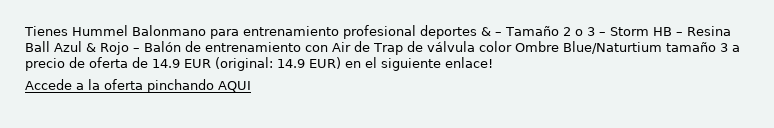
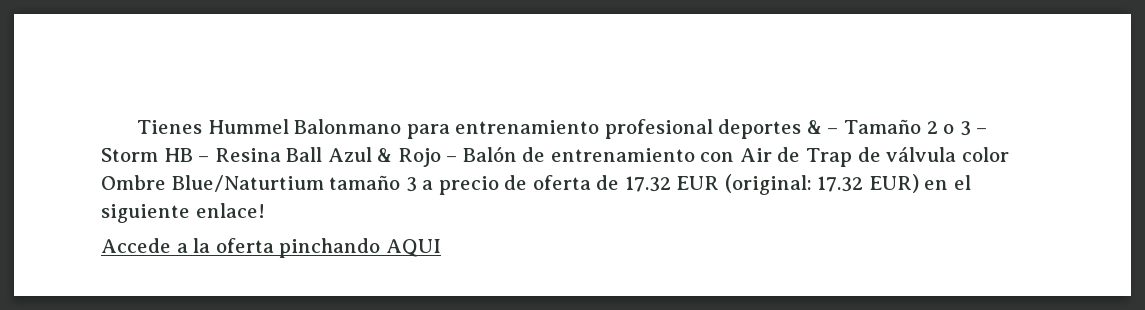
- Tienes Hummel Balonmano para entrenamiento profesional deportes & – Tamaño 2 o 3 – Storm HB – Resina Ball Azul & Rojo – Balón de entrenamiento con Air de Trap de válvula color Ombre Blue/Naturtium tamaño 3 a precio de oferta de 14.9 EUR (original: 14.9 EUR) en el siguiente enlace!
+ Tienes Hummel Balonmano para entrenamiento profesional deportes & – Tamaño 2 o 3 – Storm HB – Resina Ball Azul & Rojo – Balón de entrenamiento con Air de Trap de válvula color Ombre Blue/Naturtium tamaño 3 a precio de oferta de 17.32 EUR (original: 17.32 EUR) en el siguiente enlace!

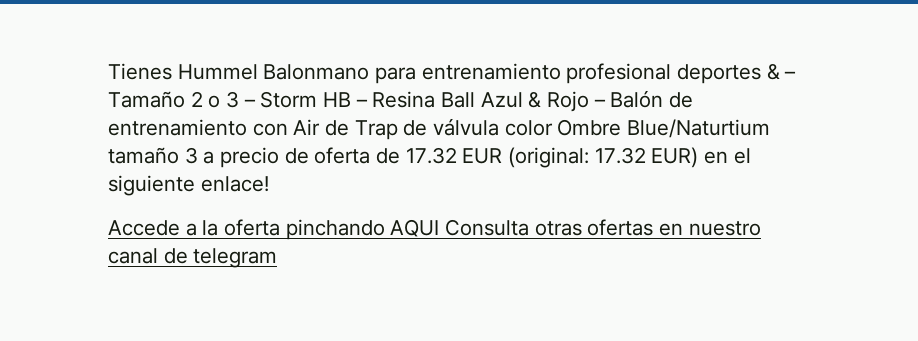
- Accede a la oferta pinchando AQUI
+ Accede a la oferta pinchando AQUI Consulta otras ofertas en nuestro canal de telegram

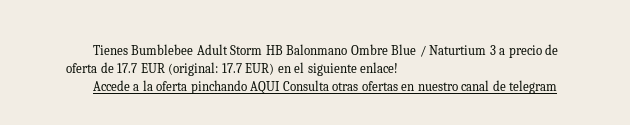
- Tienes Hummel Balonmano para entrenamiento profesional deportes & – Tamaño 2 o 3 – Storm HB – Resina Ball Azul & Rojo – Balón de entrenamiento con Air de Trap de válvula color Ombre Blue/Naturtium tamaño 3 a precio de oferta de 17.32 EUR (original: 17.32 EUR) en el siguiente enlace!
+ Tienes Bumblebee Adult Storm HB Balonmano Ombre Blue / Naturtium 3 a precio de oferta de 17.7 EUR (original: 17.7 EUR) en el siguiente enlace!

